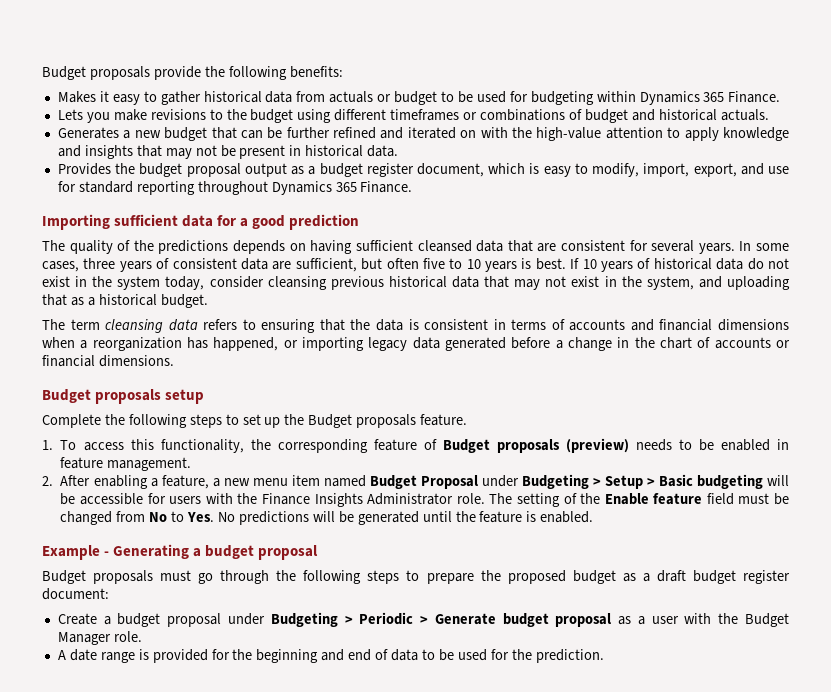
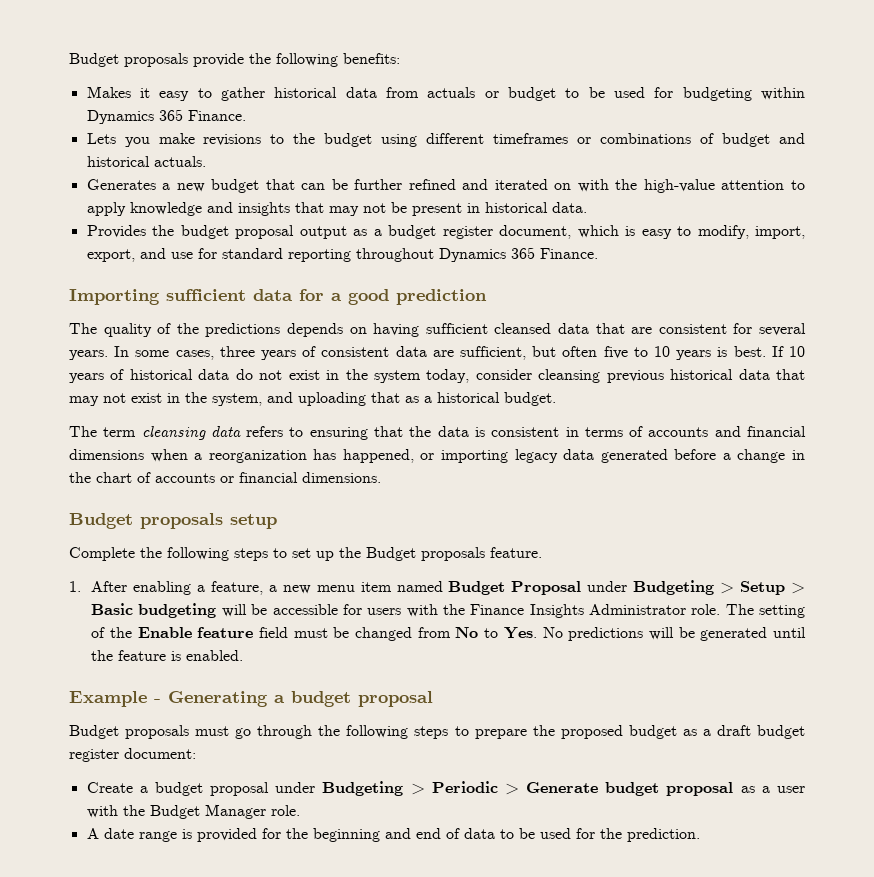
- 1. To access this functionality, the corresponding feature of Budget proposals (preview) needs to be enabled in feature management.
- 2. After enabling a feature, a new menu item named Budget Proposal under Budgeting > Setup > Basic budgeting will be accessible for users with the Finance Insights Administrator role.
+ 1. After enabling a feature, a new menu item named Budget Proposal under Budgeting > Setup > Basic budgeting will be accessible for users with the Finance Insights Administrator role.

